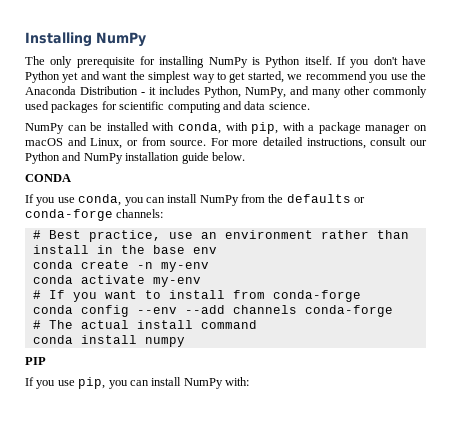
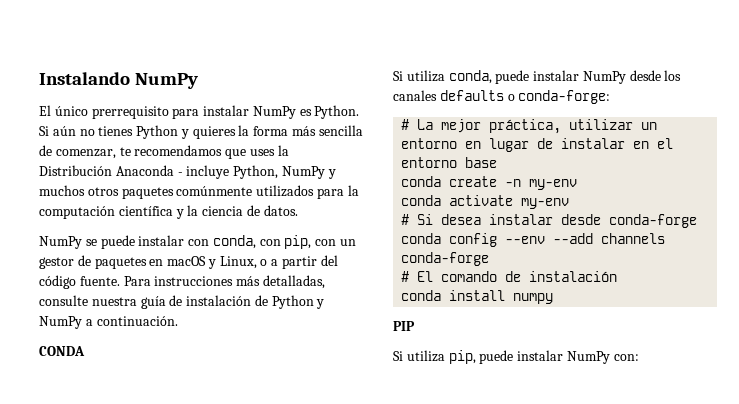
- Installing NumPy
+ Instalando NumPy
- The only prerequisite for installing NumPy is Python itself. If you don't have Python yet and want the simplest way to get started, we recommend you use the Anaconda Distribution - it includes Python, NumPy, and many other commonly used packages for scientific computing and data science.
- NumPy can be installed with conda, with pip, with a package manager on macOS and Linux, or from source. For more detailed instructions, consult our Python and NumPy installation guide below.
+ El único prerrequisito para instalar NumPy es Python. Si aún no tienes Python y quieres la forma más sencilla de comenzar, te recomendamos que uses la Distribución Anaconda - incluye Python, NumPy y muchos otros paquetes comúnmente utilizados para la computación científica y la ciencia de datos.
+ NumPy se puede instalar con conda, con pip, con un gestor de paquetes en macOS y Linux, o a partir del código fuente. Para instrucciones más detalladas, consulte nuestra guía de instalación de Python y NumPy a continuación.
  CONDA
- If you use conda, you can install NumPy from the defaults or conda-forge channels:
- # Best practice, use an environment rather than install in the base env
+ Si utiliza conda, puede instalar NumPy desde los canales defaults o conda-forge:
+ # La mejor práctica, utilizar un entorno en lugar de instalar en el entorno base
- # If you want to install from conda-forge
+ # Si desea instalar desde conda-forge
- # The actual install command
+ # El comando de instalación
- If you use pip, you can install NumPy with:
+ Si utiliza pip, puede instalar NumPy con:

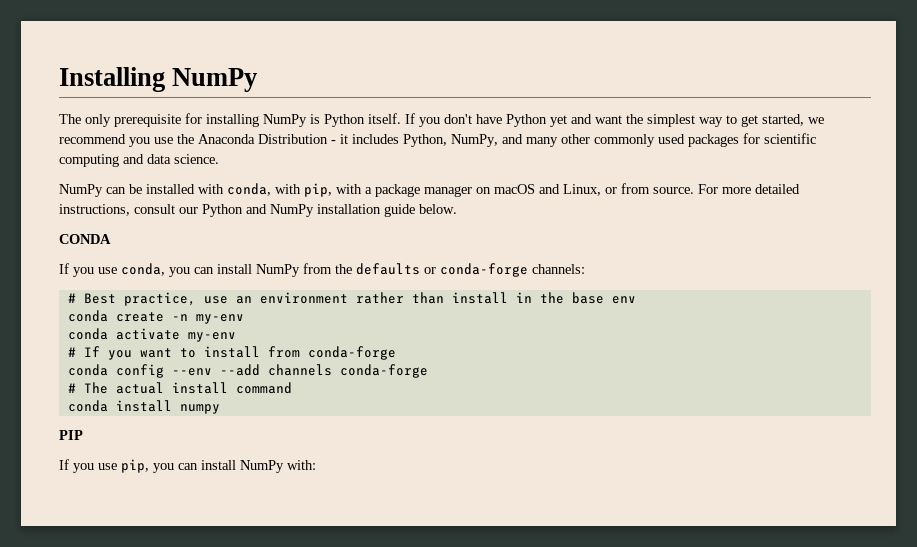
- Instalando NumPy
+ Installing NumPy
- El único prerrequisito para instalar NumPy es Python. Si aún no tienes Python y quieres la forma más sencilla de comenzar, te recomendamos que uses la Distribución Anaconda - incluye Python, NumPy y muchos otros paquetes comúnmente utilizados para la computación científica y la ciencia de datos.
- NumPy se puede instalar con conda, con pip, con un gestor de paquetes en macOS y Linux, o a partir del código fuente. Para instrucciones más detalladas, consulte nuestra guía de instalación de Python y NumPy a continuación.
+ The only prerequisite for installing NumPy is Python itself. If you don't have Python yet and want the simplest way to get started, we recommend you use the Anaconda Distribution - it includes Python, NumPy, and many other commonly used packages for scientific computing and data science.
+ NumPy can be installed with conda, with pip, with a package manager on macOS and Linux, or from source. For more detailed instructions, consult our Python and NumPy installation guide below.
  CONDA
- Si utiliza conda, puede instalar NumPy desde los canales defaults o conda-forge:
- # La mejor práctica, utilizar un entorno en lugar de instalar en el entorno base
+ If you use conda, you can install NumPy from the defaults or conda-forge channels:
+ # Best practice, use an environment rather than install in the base env
- # Si desea instalar desde conda-forge
+ # If you want to install from conda-forge
- # El comando de instalación
+ # The actual install command
- Si utiliza pip, puede instalar NumPy con:
+ If you use pip, you can install NumPy with:

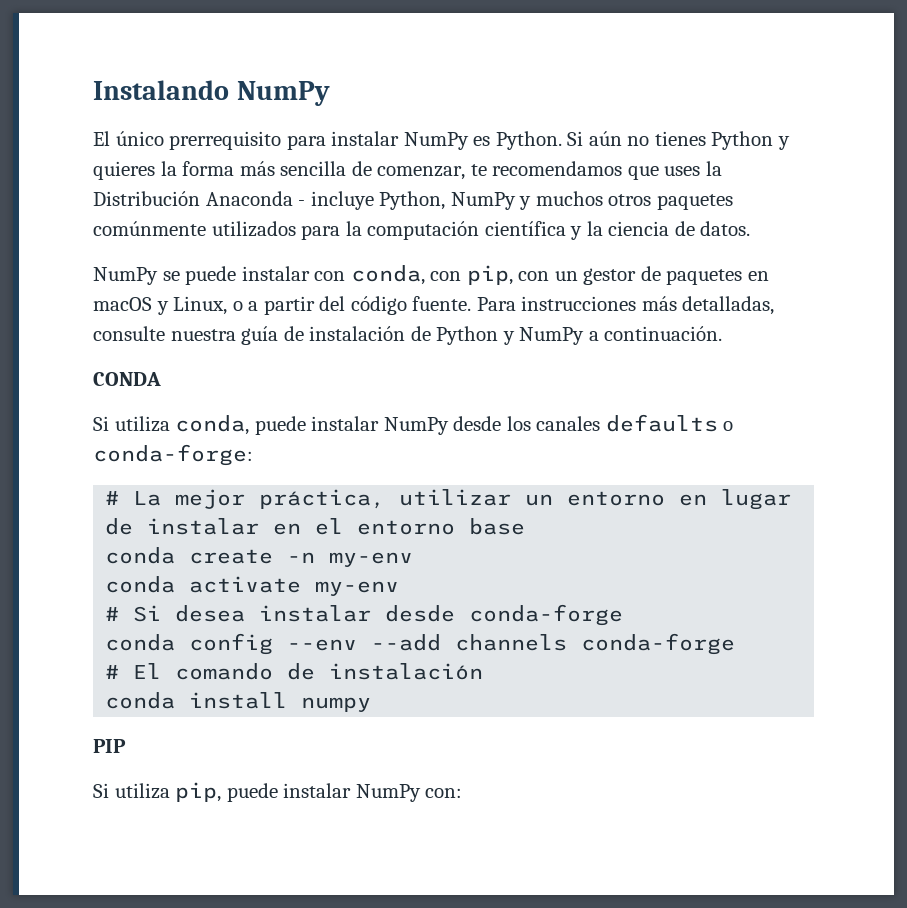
- Installing NumPy
+ Instalando NumPy
- The only prerequisite for installing NumPy is Python itself. If you don't have Python yet and want the simplest way to get started, we recommend you use the Anaconda Distribution - it includes Python, NumPy, and many other commonly used packages for scientific computing and data science.
- NumPy can be installed with conda, with pip, with a package manager on macOS and Linux, or from source. For more detailed instructions, consult our Python and NumPy installation guide below.
+ El único prerrequisito para instalar NumPy es Python. Si aún no tienes Python y quieres la forma más sencilla de comenzar, te recomendamos que uses la Distribución Anaconda - incluye Python, NumPy y muchos otros paquetes comúnmente utilizados para la computación científica y la ciencia de datos.
+ NumPy se puede instalar con conda, con pip, con un gestor de paquetes en macOS y Linux, o a partir del código fuente. Para instrucciones más detalladas, consulte nuestra guía de instalación de Python y NumPy a continuación.
  CONDA
- If you use conda, you can install NumPy from the defaults or conda-forge channels:
- # Best practice, use an environment rather than install in the base env
+ Si utiliza conda, puede instalar NumPy desde los canales defaults o conda-forge:
+ # La mejor práctica, utilizar un entorno en lugar de instalar en el entorno base
- # If you want to install from conda-forge
+ # Si desea instalar desde conda-forge
- # The actual install command
+ # El comando de instalación
- If you use pip, you can install NumPy with:
+ Si utiliza pip, puede instalar NumPy con:

